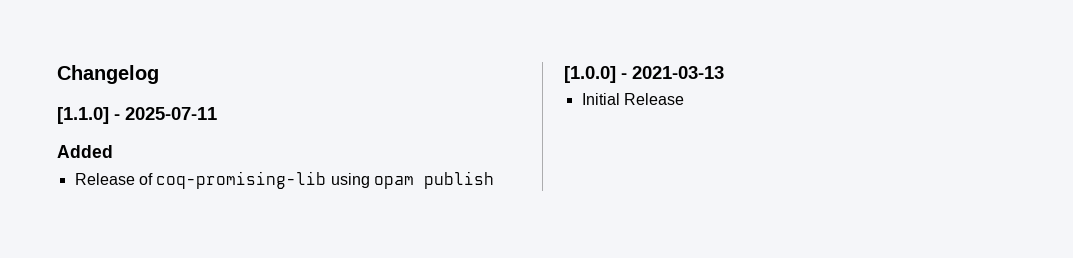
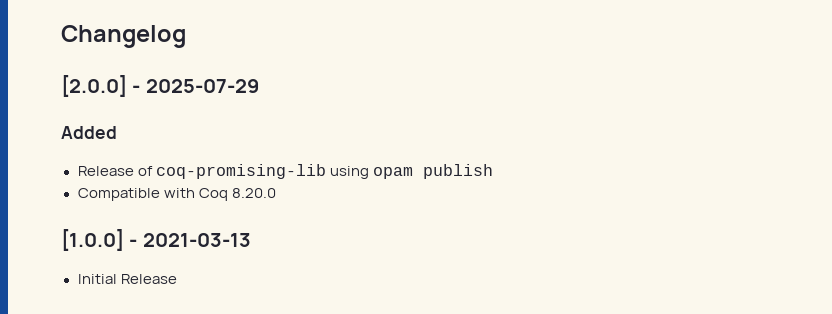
- [1.1.0] - 2025-07-11
+ [2.0.0] - 2025-07-29
+ Compatible with Coq 8.20.0

